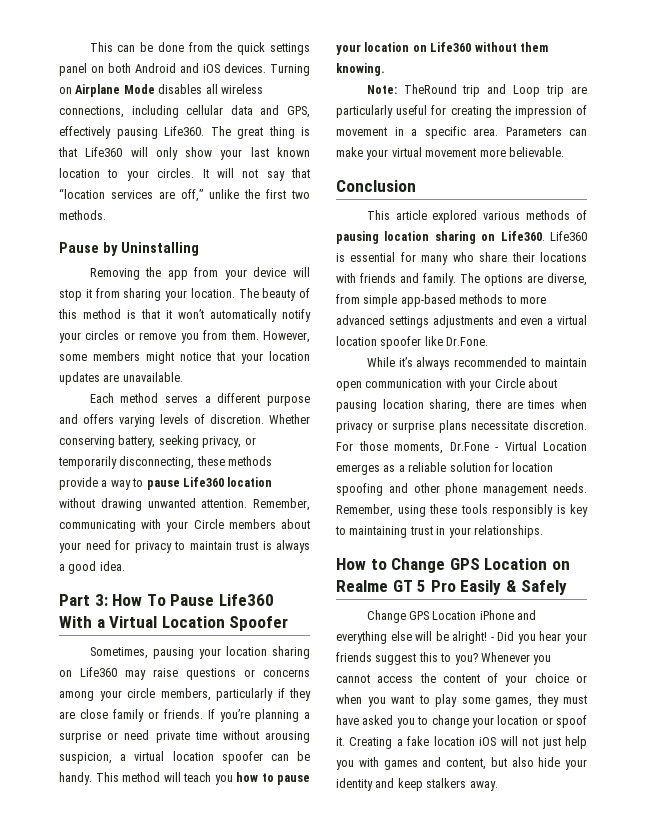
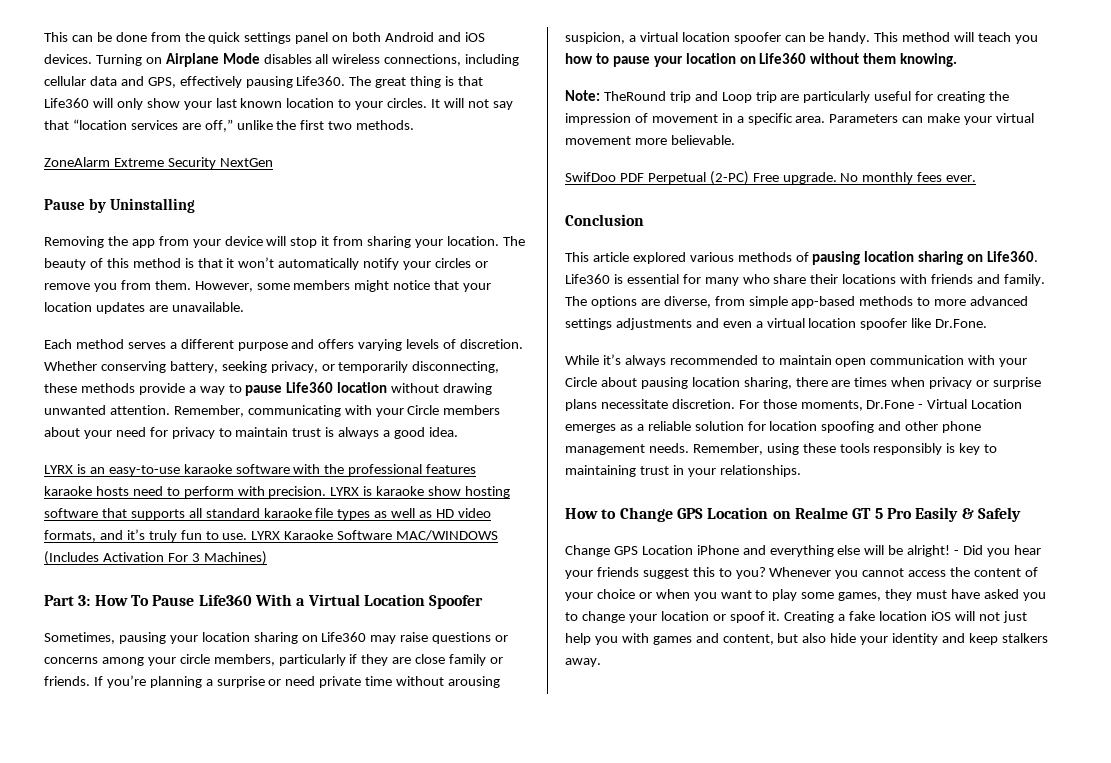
+ ZoneAlarm Extreme Security NextGen
+ LYRX is an easy-to-use karaoke software with the professional features karaoke hosts need to perform with precision. LYRX is karaoke show hosting software that supports all standard karaoke file types as well as HD video formats, and it’s truly fun to use. LYRX Karaoke Software MAC/WINDOWS (Includes Activation For 3 Machines)
+ SwifDoo PDF Perpetual (2-PC) Free upgrade. No monthly fees ever.

